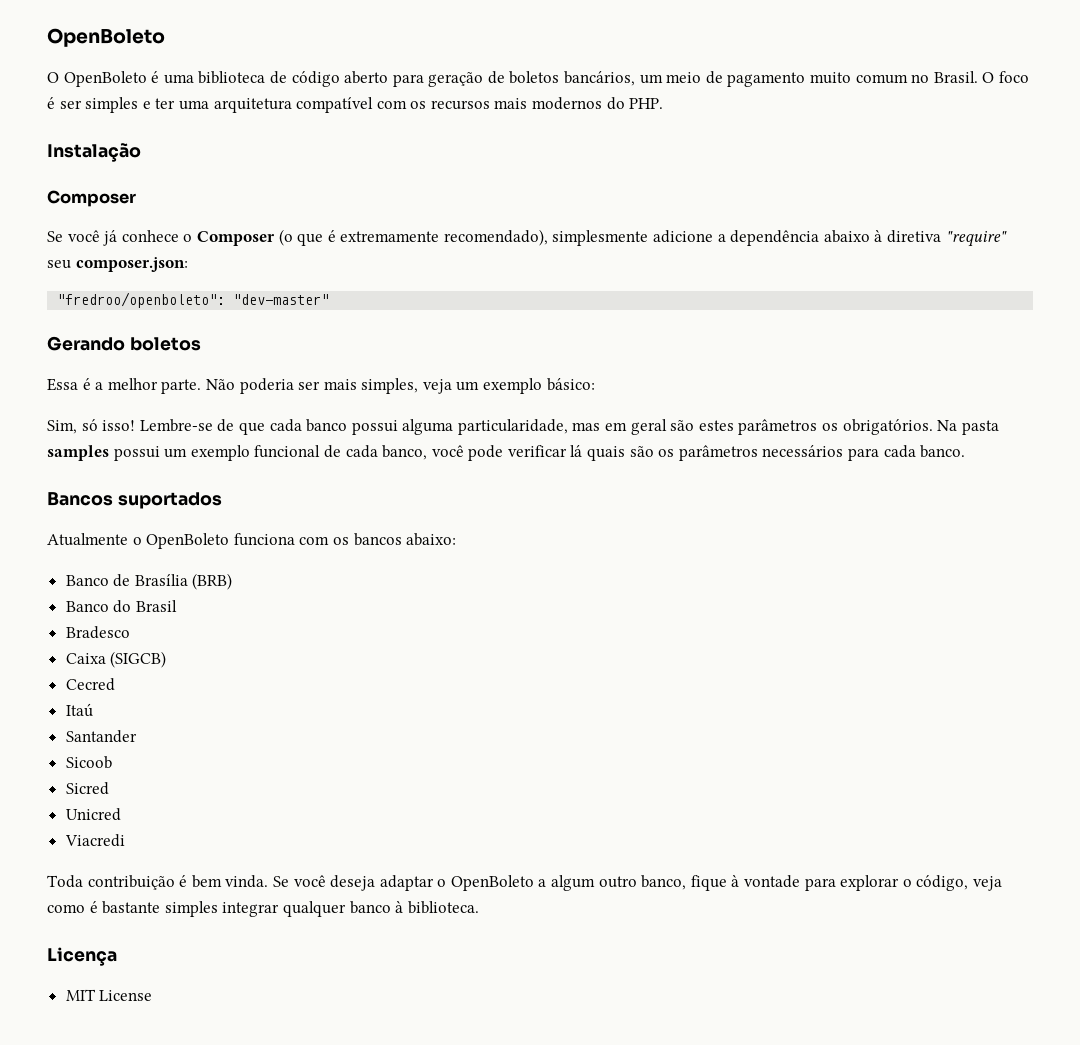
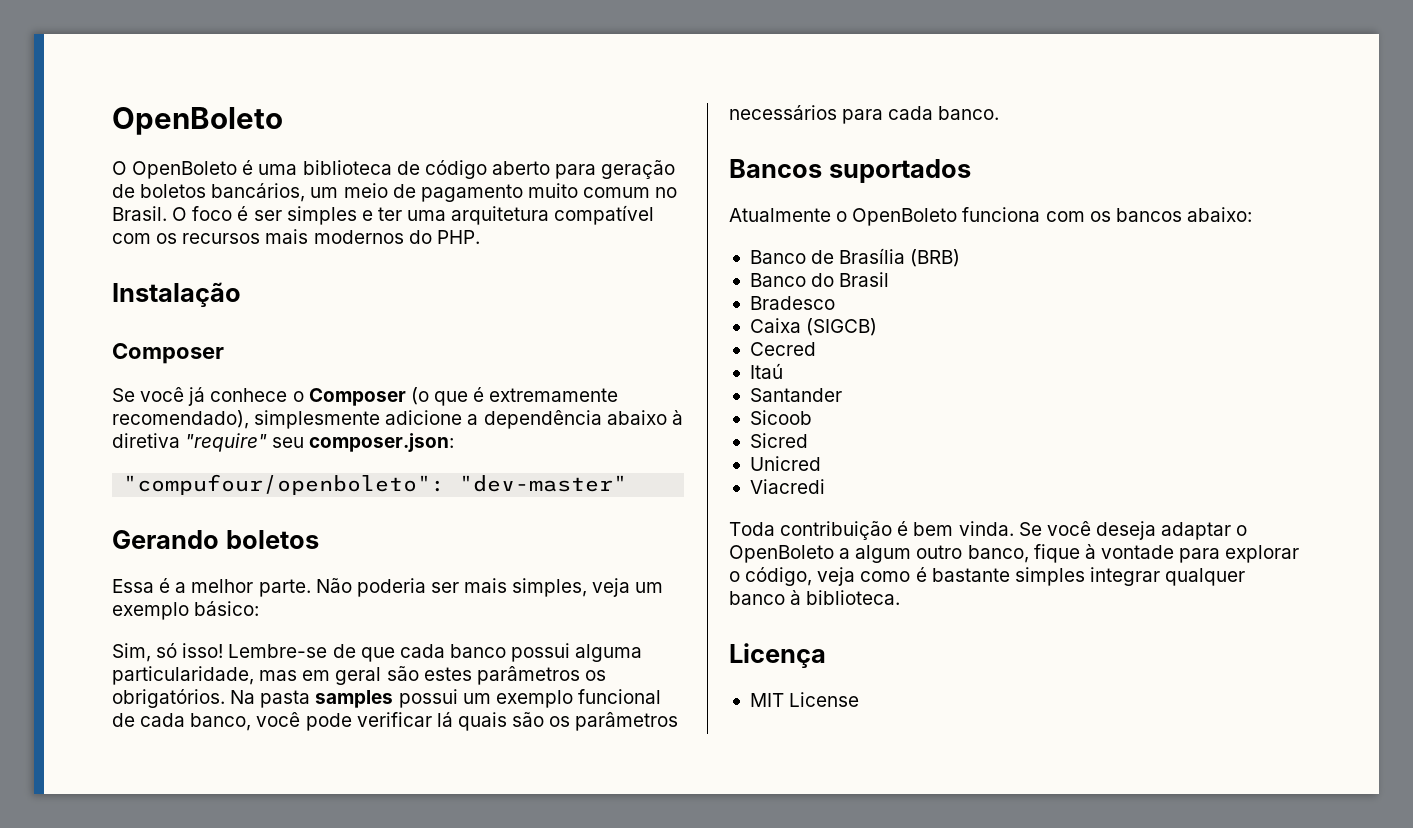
- "fredroo/openboleto": "dev-master"
+ "compufour/openboleto": "dev-master"

